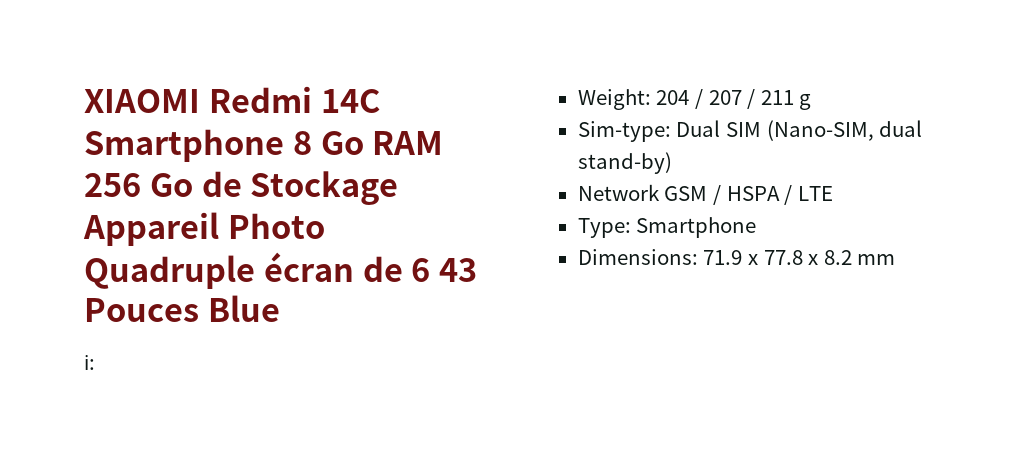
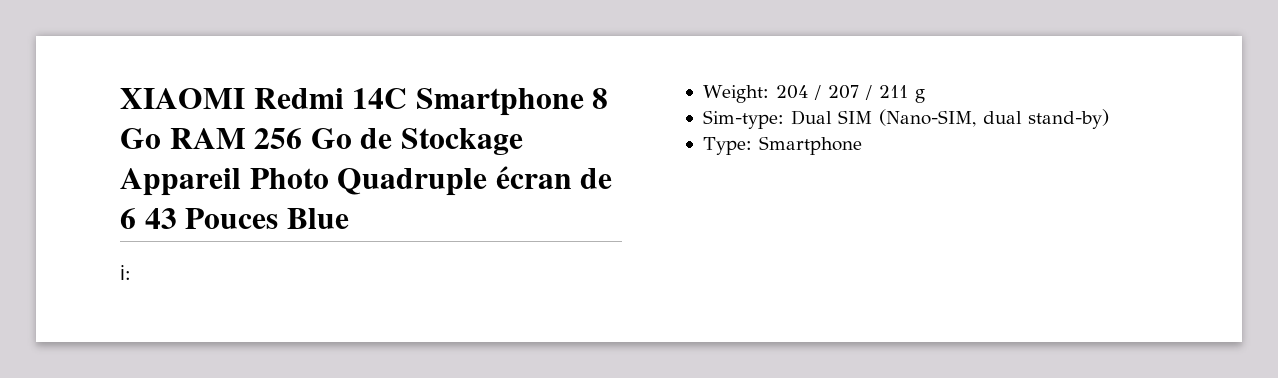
- Network GSM / HSPA / LTE
  Type: Smartphone
- Dimensions: 71.9 x 77.8 x 8.2 mm

